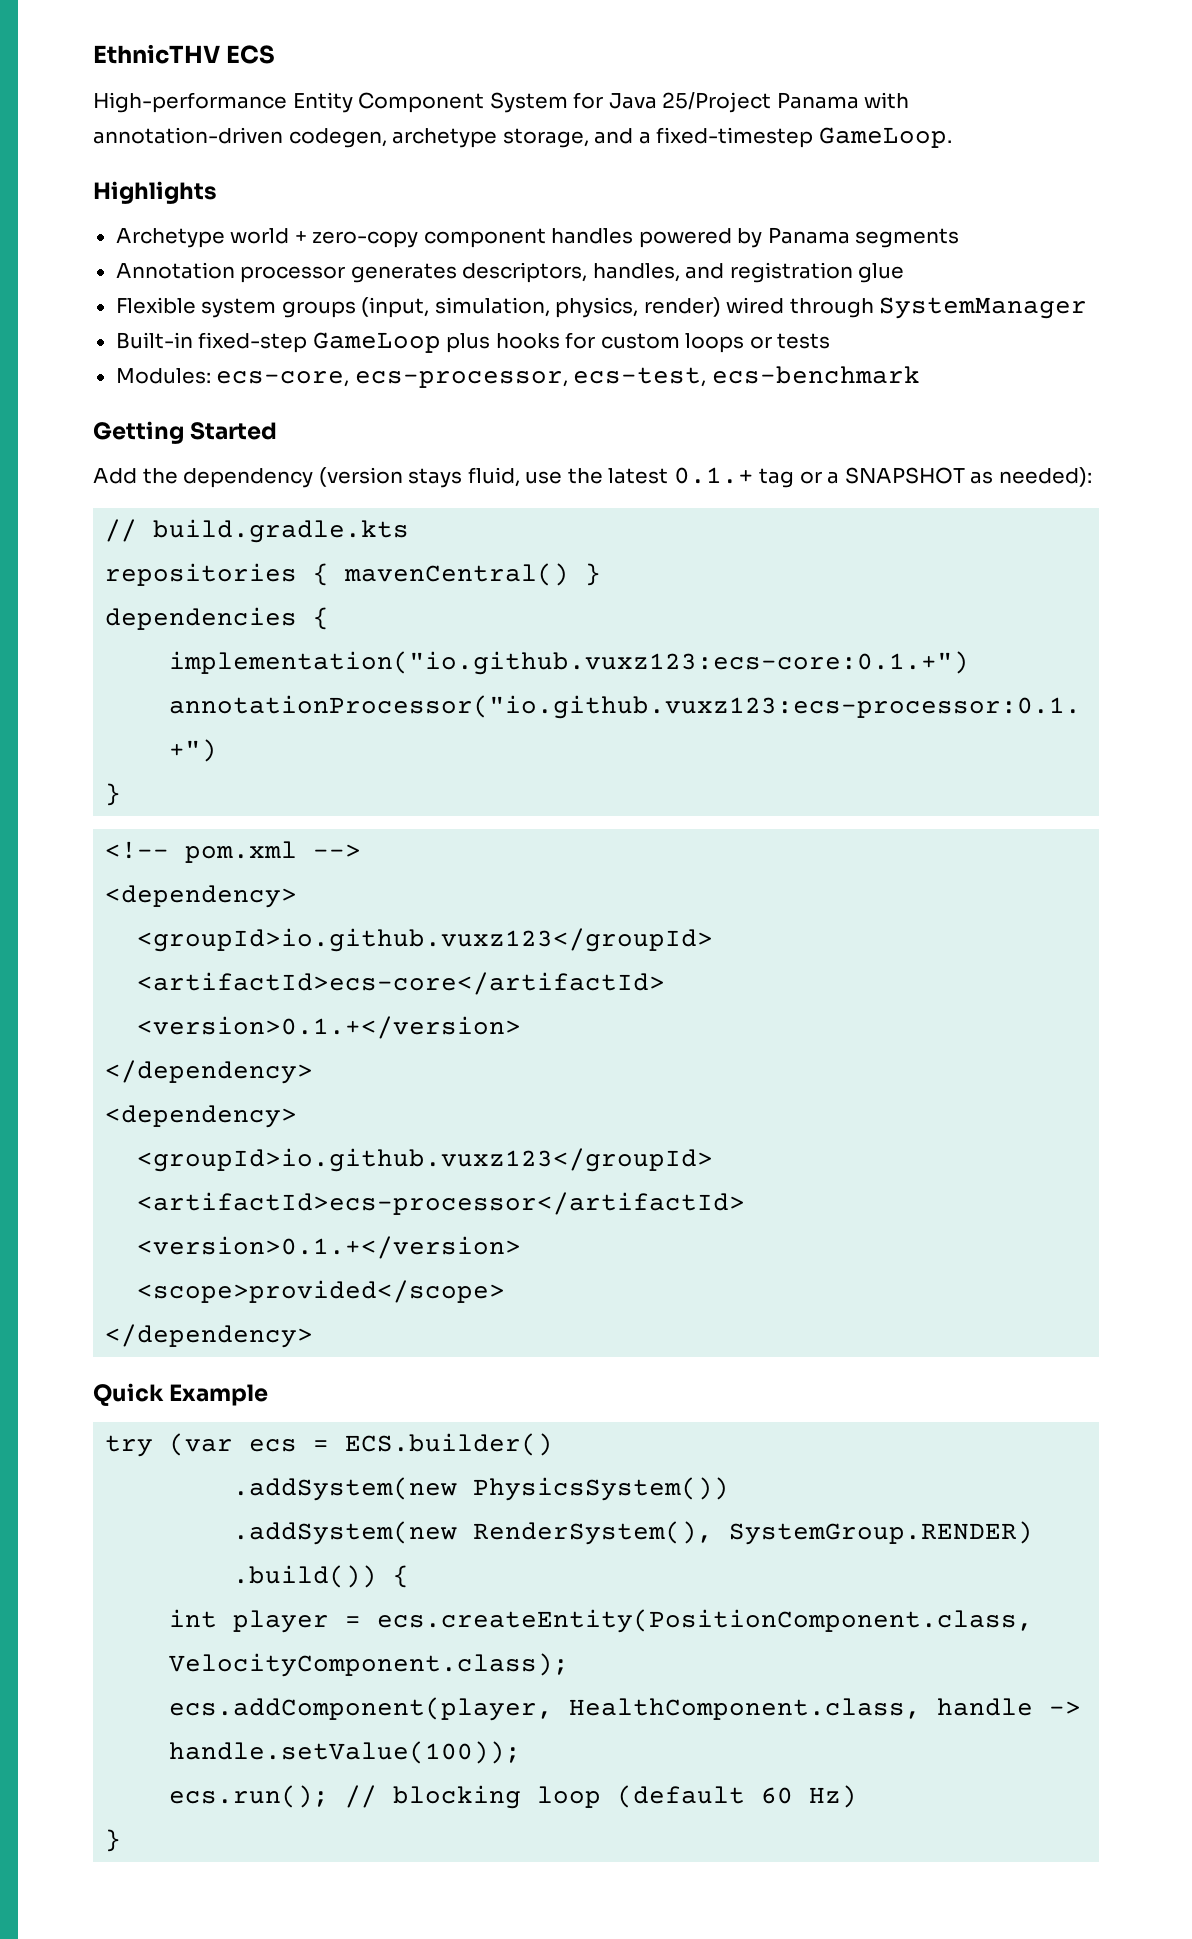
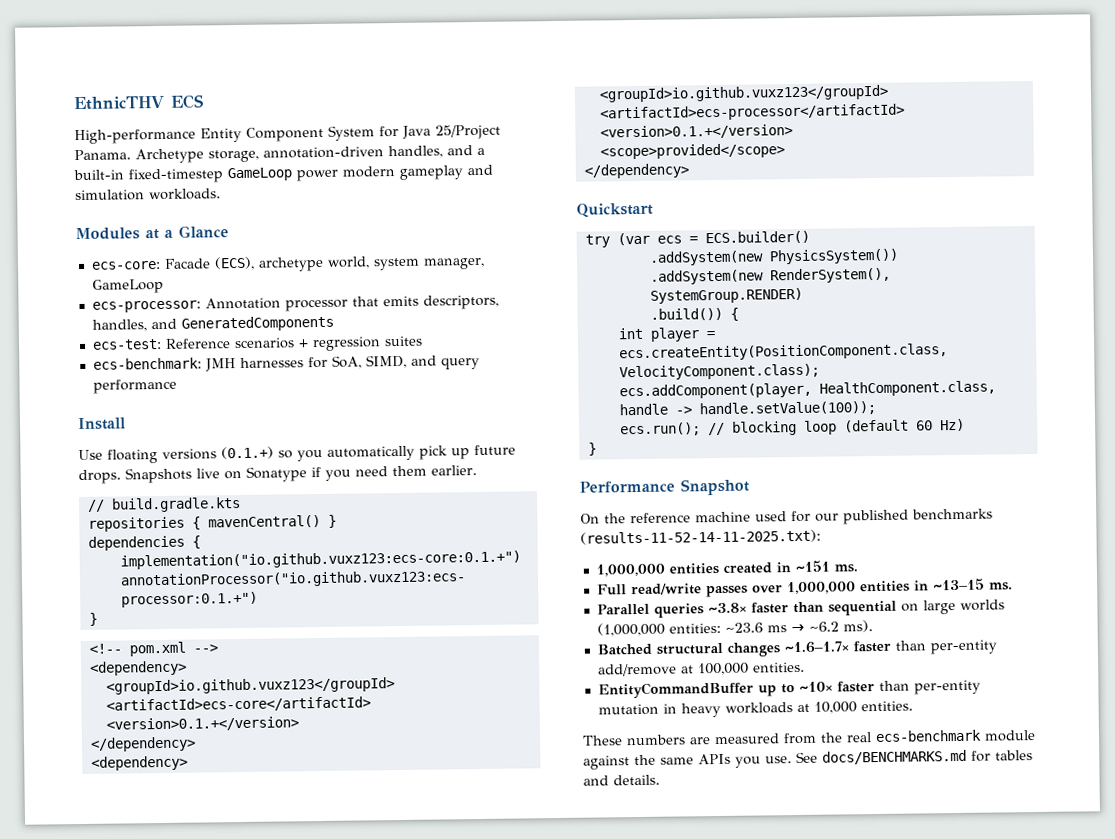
- High-performance Entity Component System for Java 25/Project Panama with annotation-driven codegen, archetype storage, and a fixed-timestep GameLoop.
- Highlights
- Archetype world + zero-copy component handles powered by Panama segments
- Annotation processor generates descriptors, handles, and registration glue
- Flexible system groups (input, simulation, physics, render) wired through SystemManager
- Built-in fixed-step GameLoop plus hooks for custom loops or tests
- Modules: ecs-core, ecs-processor, ecs-test, ecs-benchmark
- Getting Started
- Add the dependency (version stays fluid, use the latest 0.1.+ tag or a SNAPSHOT as needed):
+ High-performance Entity Component System for Java 25/Project Panama. Archetype storage, annotation-driven handles, and a built-in fixed-timestep GameLoop power modern gameplay and simulation workloads.
+ Modules at a Glance
+ ecs-core: Facade (ECS), archetype world, system manager, GameLoop
+ ecs-processor: Annotation processor that emits descriptors, handles, and GeneratedComponents
+ ecs-test: Reference scenarios + regression suites
+ ecs-benchmark: JMH harnesses for SoA, SIMD, and query performance
+ Install
+ Use floating versions (0.1.+) so you automatically pick up future drops. Snapshots live on Sonatype if you need them earlier.
- Quick Example
+ Quickstart
+ Performance Snapshot
+ On the reference machine used for our published benchmarks (results-11-52-14-11-2025.txt):
+ 1,000,000 entities created in ~151 ms.
+ Full read/write passes over 1,000,000 entities in ~13–15 ms.
+ Parallel queries ~3.8× faster than sequential on large worlds (1,000,000 entities: ~23.6 ms → ~6.2 ms).
+ Batched structural changes ~1.6–1.7× faster than per-entity add/remove at 100,000 entities.
+ EntityCommandBuffer up to ~10× faster than per-entity mutation in heavy workloads at 10,000 entities.
+ These numbers are measured from the real ecs-benchmark module against the same APIs you use. See docs/BENCHMARKS.md for tables and details.

